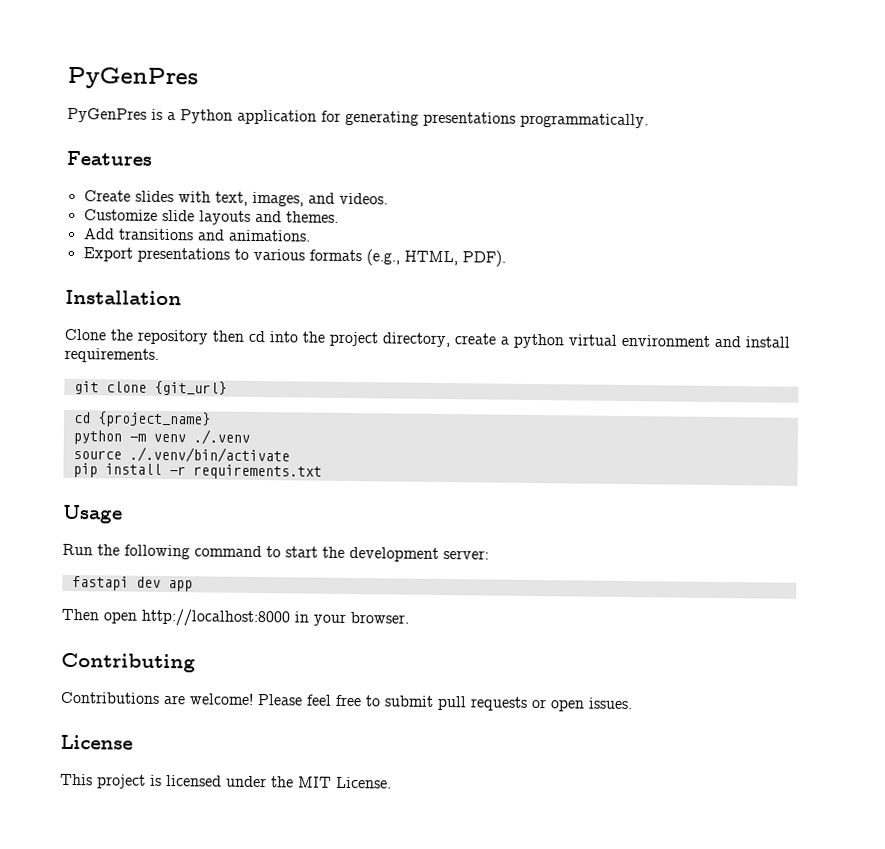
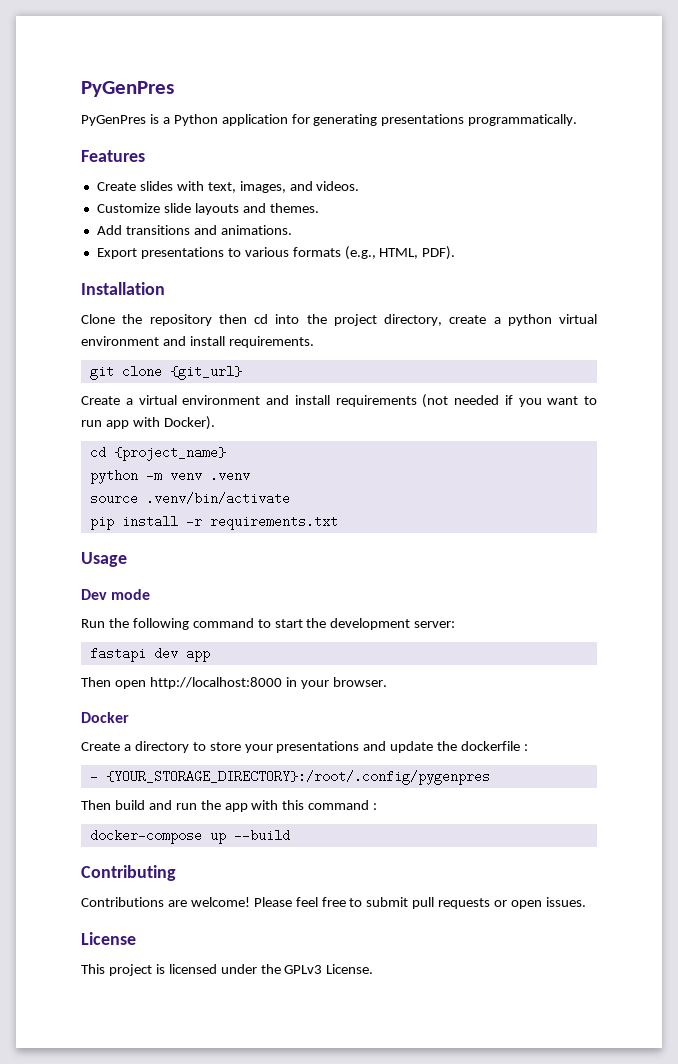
+ Create a virtual environment and install requirements (not needed if you want to run app with Docker).
- python -m venv ./.venv
+ python -m venv .venv
- source ./.venv/bin/activate
+ source .venv/bin/activate
+ Dev mode
+ Docker
+ Create a directory to store your presentations and update the dockerfile :
+ - {YOUR_STORAGE_DIRECTORY}:/root/.config/pygenpres
+ Then build and run the app with this command :
+ docker-compose up --build
- This project is licensed under the MIT License.
+ This project is licensed under the GPLv3 License.

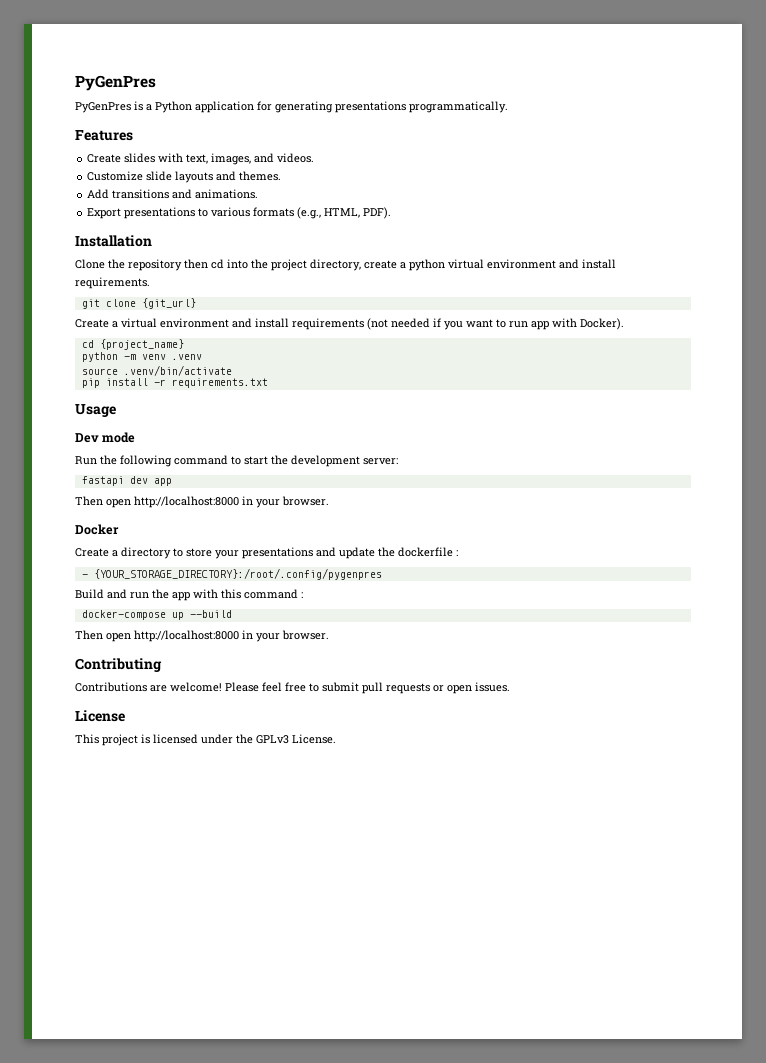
- Then build and run the app with this command :
+ Build and run the app with this command :
  docker-compose up --build
+ Then open http://localhost:8000 in your browser.

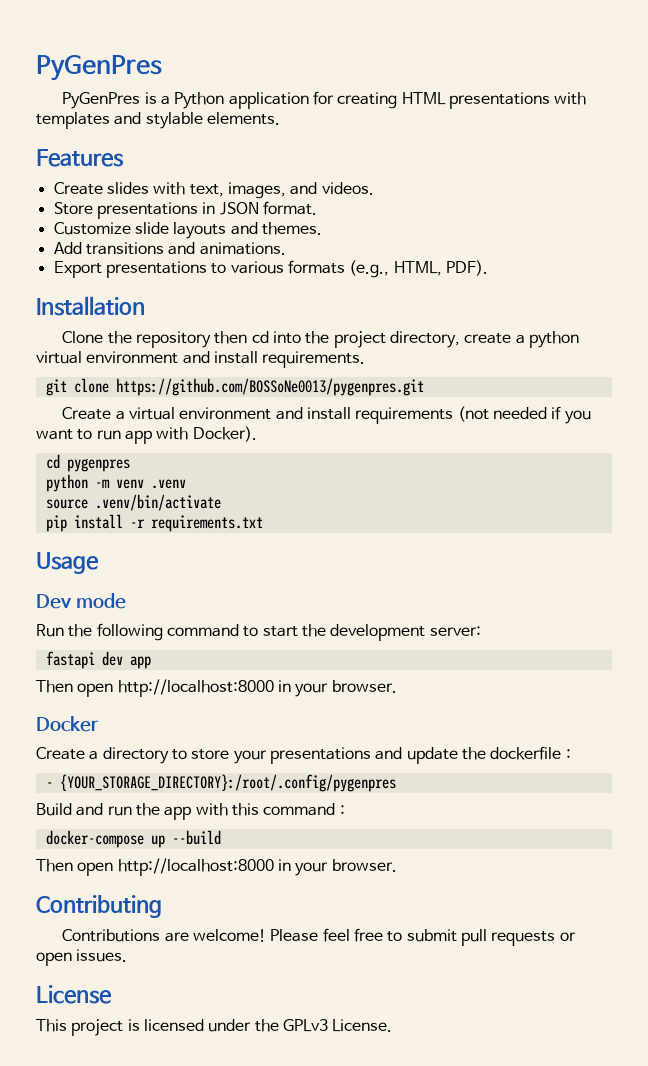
- PyGenPres is a Python application for generating presentations programmatically.
+ PyGenPres is a Python application for creating HTML presentations with templates and stylable elements.
+ Store presentations in JSON format.
- git clone {git_url}
+ git clone https://github.com/BOSSoNe0013/pygenpres.git
- cd {project_name}
+ cd pygenpres

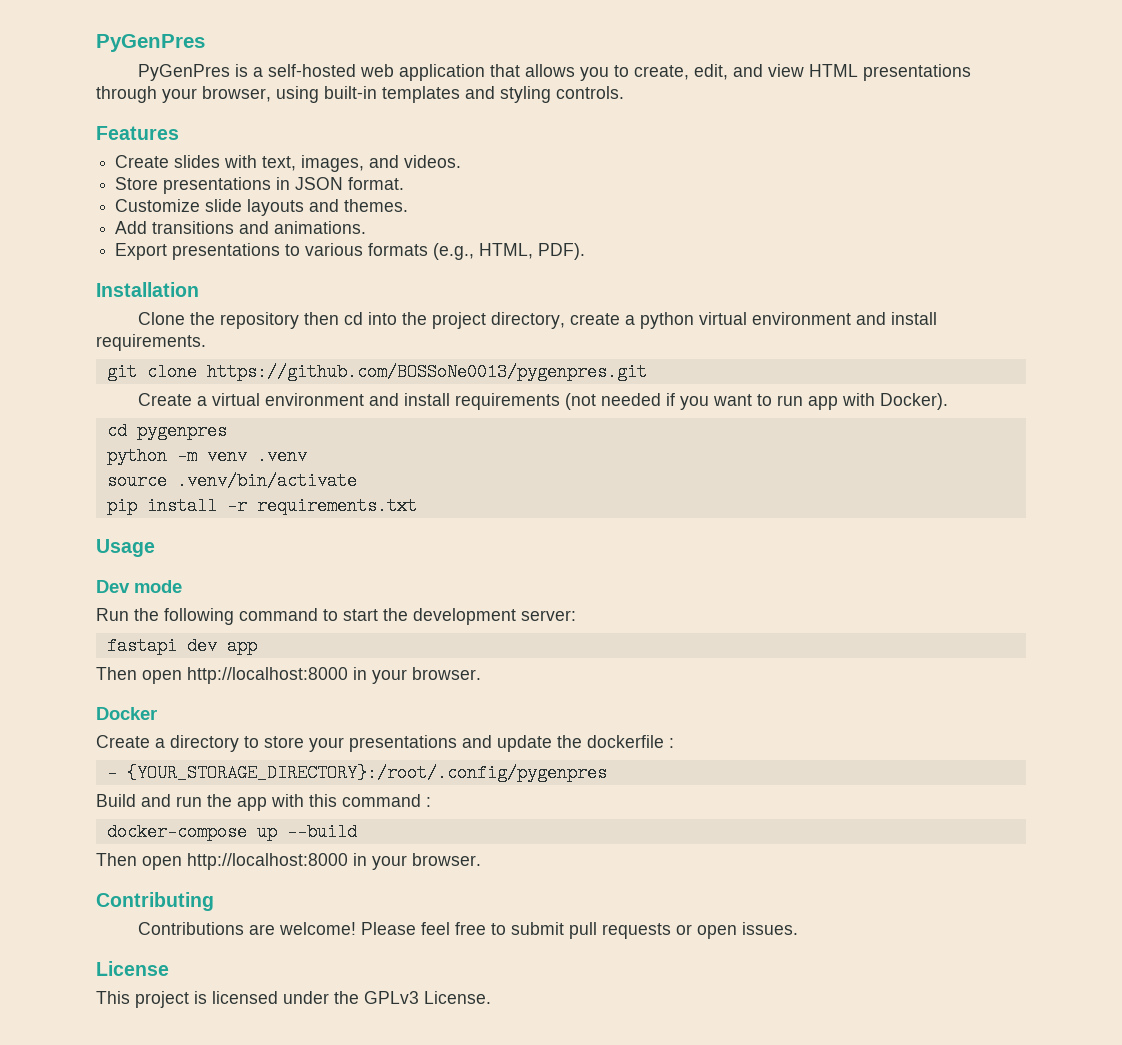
- PyGenPres is a Python application for creating HTML presentations with templates and stylable elements.
+ PyGenPres is a self-hosted web application that allows you to create, edit, and view HTML presentations through your browser, using built-in templates and styling controls.

